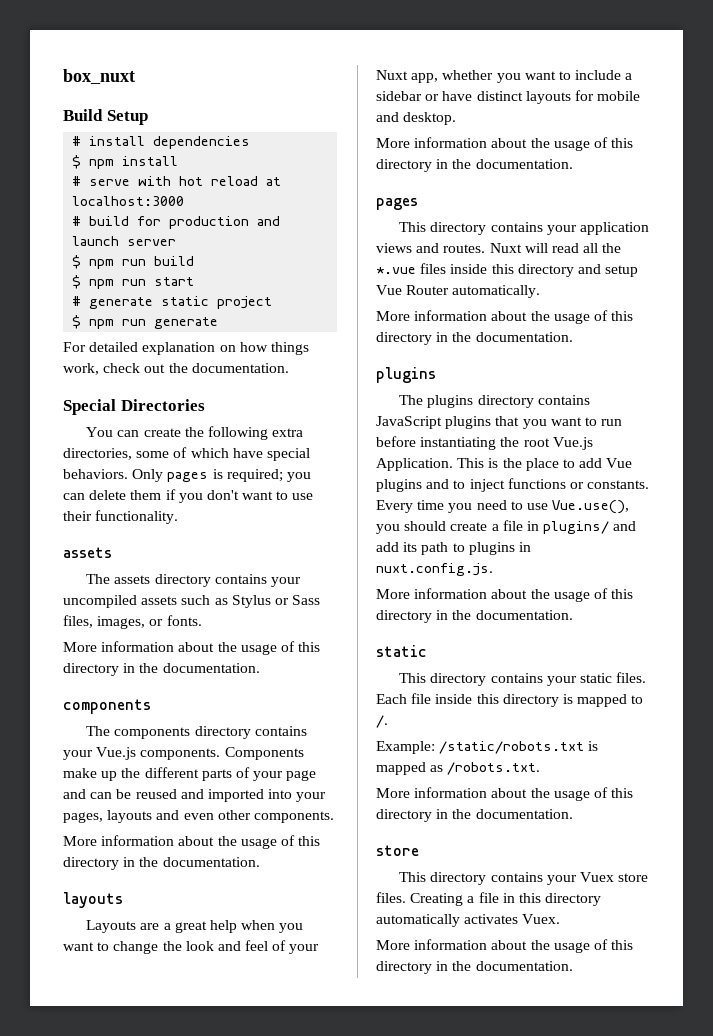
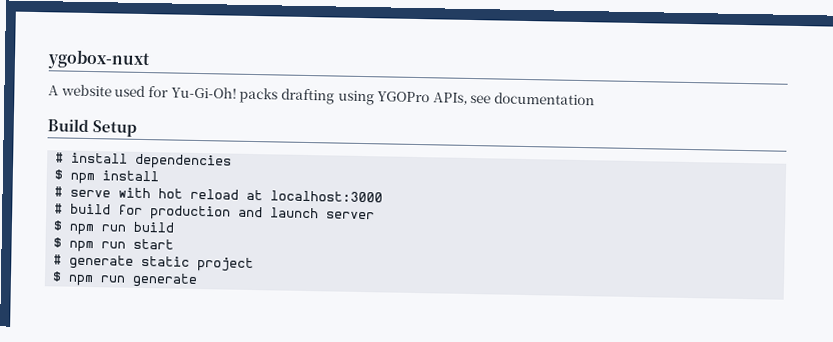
- box_nuxt
+ ygobox-nuxt
+ A website used for Yu-Gi-Oh! packs drafting using YGOPro APIs, see documentation
- For detailed explanation on how things work, check out the documentation.
- Special Directories
- You can create the following extra directories, some of which have special behaviors. Only pages is required; you can delete them if you don't want to use their functionality.
- assets
- The assets directory contains your uncompiled assets such as Stylus or Sass files, images, or fonts.
- More information about the usage of this directory in the documentation.
- components
- The components directory contains your Vue.js components. Components make up the different parts of your page and can be reused and imported into your pages, layouts and even other components.
- More information about the usage of this directory in the documentation.
- layouts
- Layouts are a great help when you want to change the look and feel of your Nuxt app, whether you want to include a sidebar or have distinct layouts for mobile and desktop.
- More information about the usage of this directory in the documentation.
- pages
- This directory contains your application views and routes. Nuxt will read all the *.vue files inside this directory and setup Vue Router automatically.
- More information about the usage of this directory in the documentation.
- plugins
- The plugins directory contains JavaScript plugins that you want to run before instantiating the root Vue.js Application. This is the place to add Vue plugins and to inject functions or constants. Every time you need to use Vue.use(), you should create a file in plugins/ and add its path to plugins in nuxt.config.js.
- More information about the usage of this directory in the documentation.
- static
- This directory contains your static files. Each file inside this directory is mapped to /.
- Example: /static/robots.txt is mapped as /robots.txt.
- More information about the usage of this directory in the documentation.
- store
- This directory contains your Vuex store files. Creating a file in this directory automatically activates Vuex.
- More information about the usage of this directory in the documentation.

